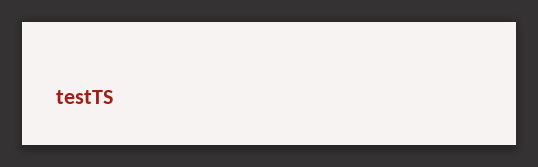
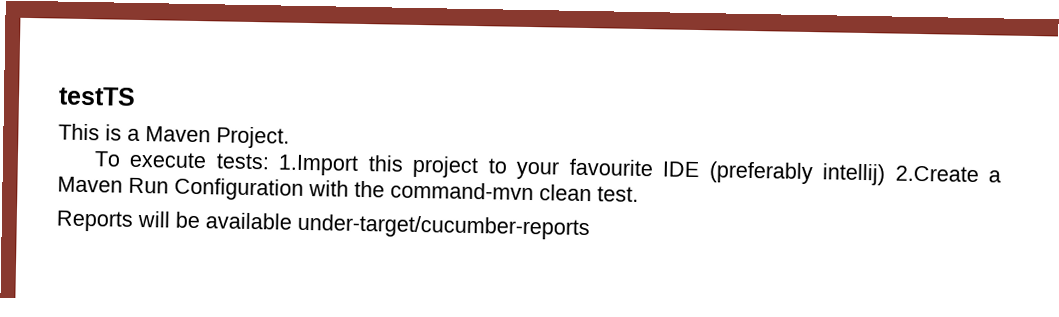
+ This is a Maven Project.
+ To execute tests: 1.Import this project to your favourite IDE (preferably intellij) 2.Create a Maven Run Configuration with the command-mvn clean test.
+ Reports will be available under-target/cucumber-reports

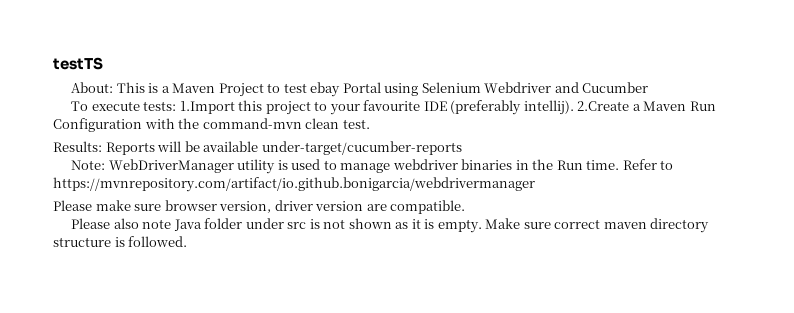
- This is a Maven Project.
+ About: This is a Maven Project to test ebay Portal using Selenium Webdriver and Cucumber
- To execute tests: 1.Import this project to your favourite IDE (preferably intellij) 2.Create a Maven Run Configuration with the command-mvn clean test.
+ To execute tests: 1.Import this project to your favourite IDE (preferably intellij). 2.Create a Maven Run Configuration with the command-mvn clean test.
- Reports will be available under-target/cucumber-reports
+ Results: Reports will be available under-target/cucumber-reports
+ Note: WebDriverManager utility is used to manage webdriver binaries in the Run time. Refer to https://mvnrepository.com/artifact/io.github.bonigarcia/webdrivermanager
+ Please make sure browser version, driver version are compatible.
+ Please also note Java folder under src is not shown as it is empty. Make sure correct maven directory structure is followed.

